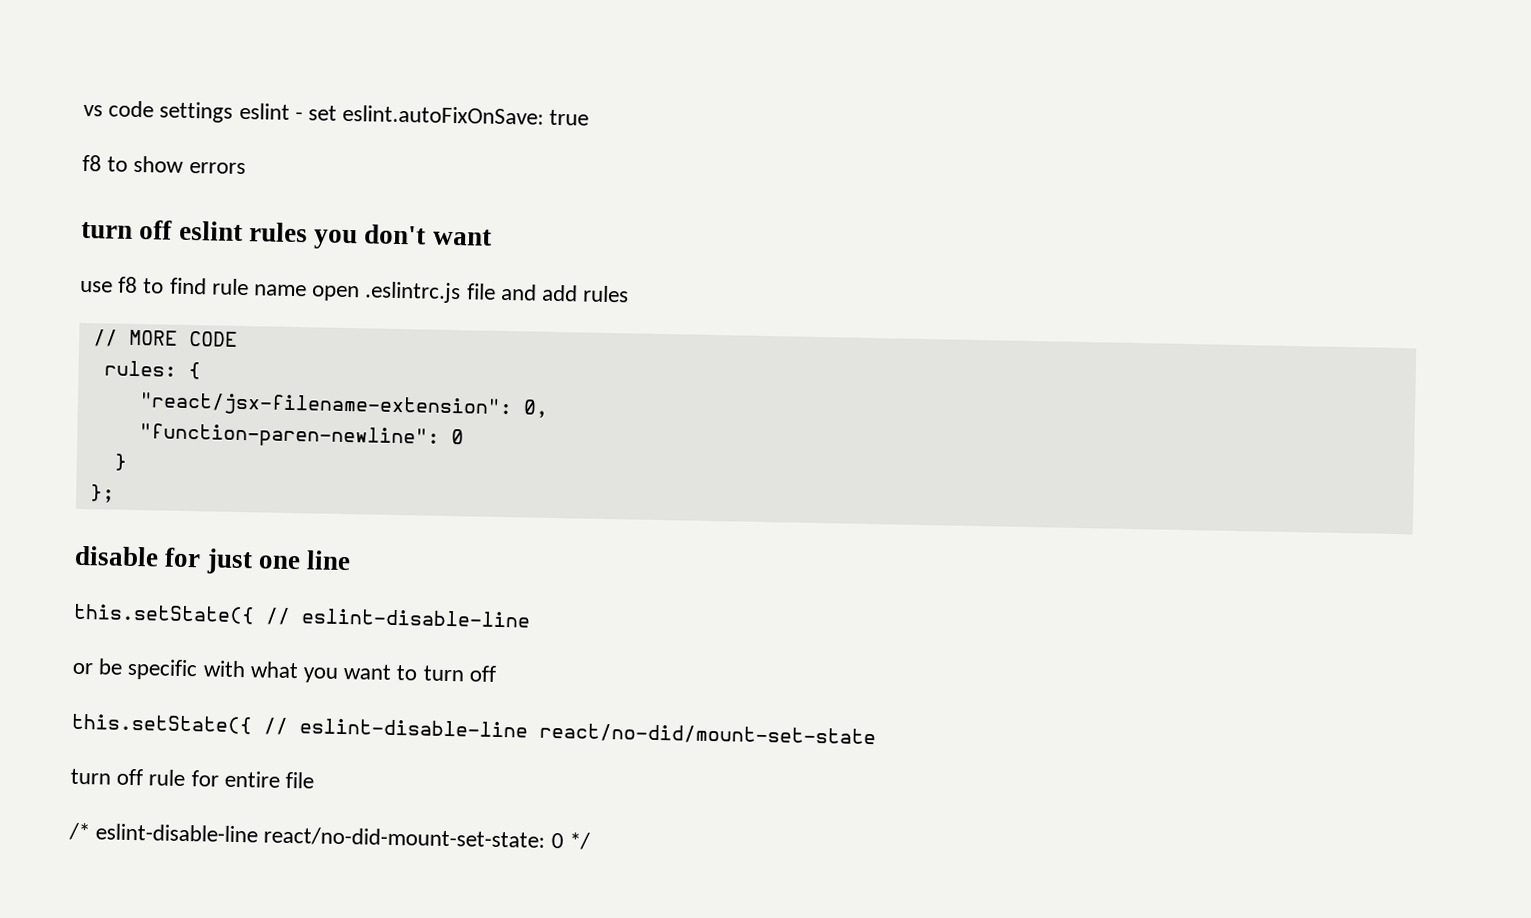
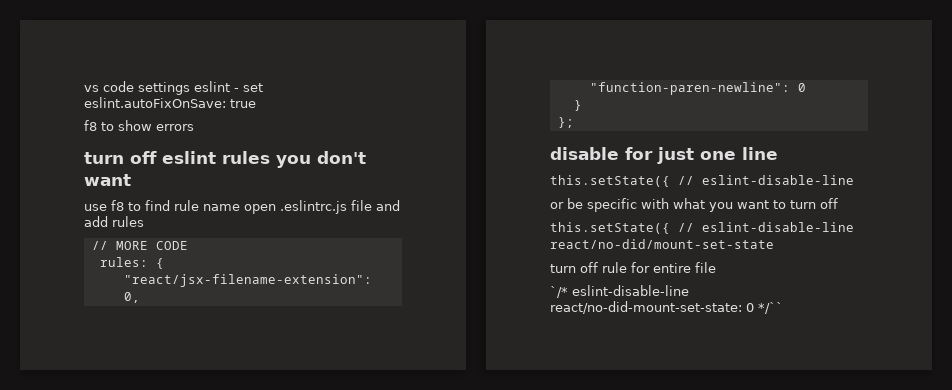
- /* eslint-disable-line react/no-did-mount-set-state: 0 */
+ `/* eslint-disable-line react/no-did-mount-set-state: 0 */``

